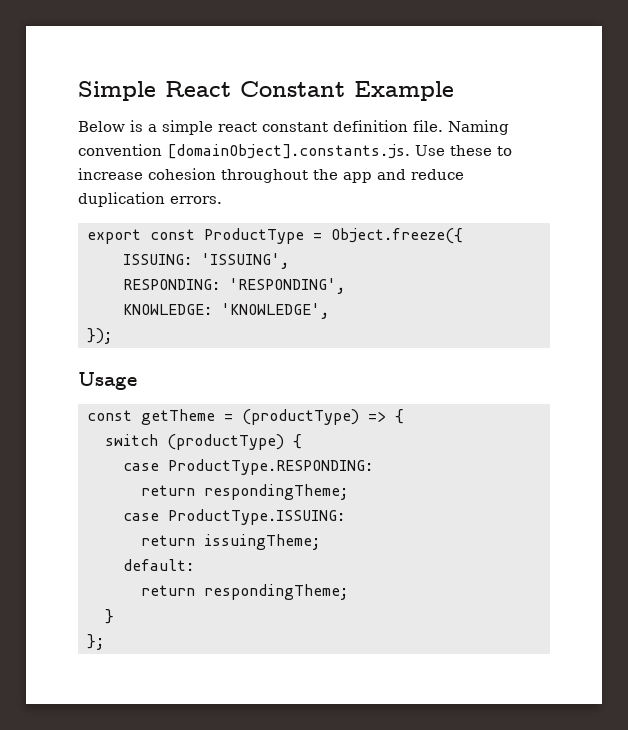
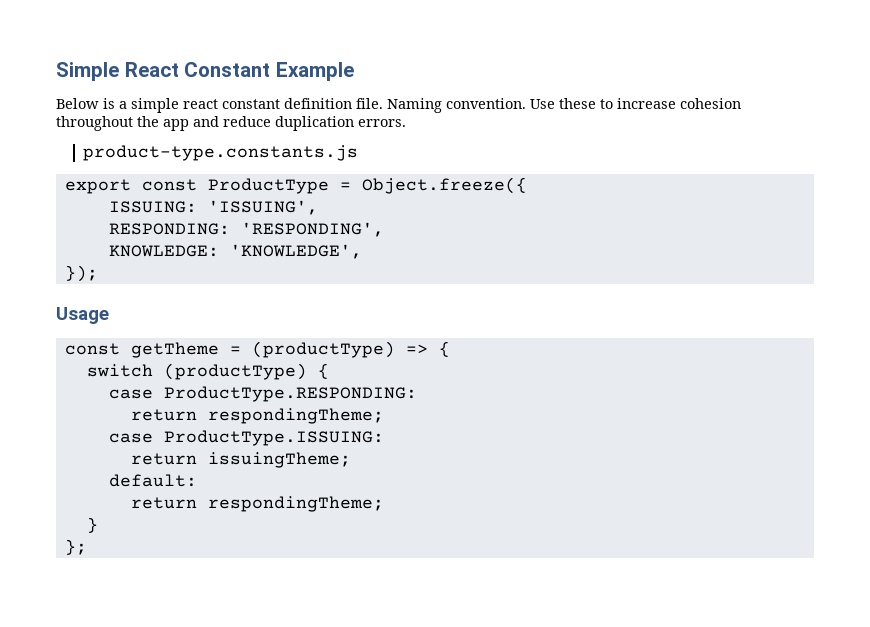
- Naming convention [domainObject].constants.js. Use these to increase cohesion throughout the app and reduce duplication errors.
+ Naming convention. Use these to increase cohesion throughout the app and reduce duplication errors.
+ product-type.constants.js

